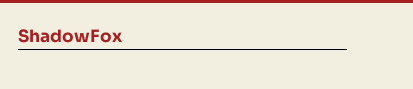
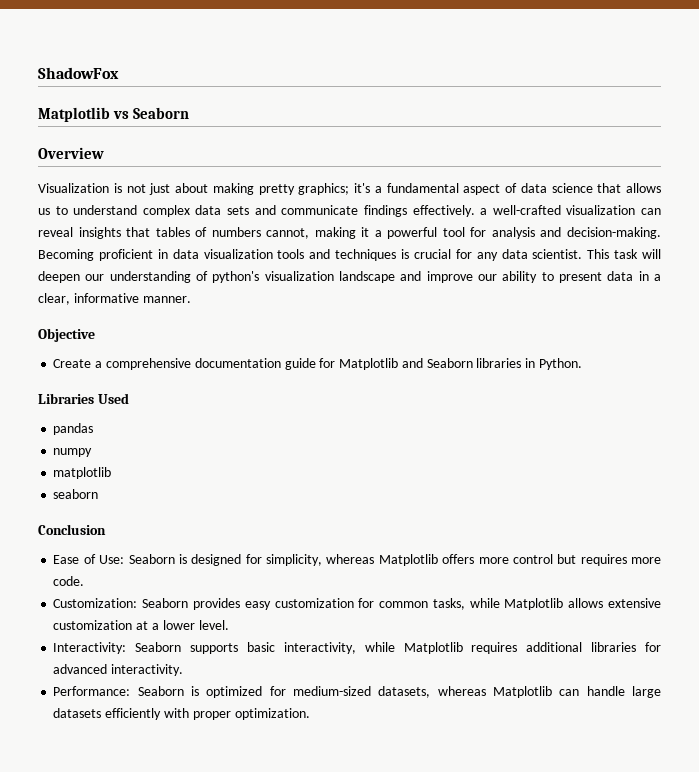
+ Matplotlib vs Seaborn
+ Overview
+ Visualization is not just about making pretty graphics; it's a fundamental aspect of data science that allows us to understand complex data sets and communicate findings effectively. a well-crafted visualization can reveal insights that tables of numbers cannot, making it a powerful tool for analysis and decision-making. Becoming proficient in data visualization tools and techniques is crucial for any data scientist. This task will deepen our understanding of python's visualization landscape and improve our ability to present data in a clear, informative manner.
+ Objective
+ Create a comprehensive documentation guide for Matplotlib and Seaborn libraries in Python.
+ Libraries Used
+ pandas
+ numpy
+ matplotlib
+ seaborn
+ Conclusion
+ Ease of Use: Seaborn is designed for simplicity, whereas Matplotlib offers more control but requires more code.
+ Customization: Seaborn provides easy customization for common tasks, while Matplotlib allows extensive customization at a lower level.
+ Interactivity: Seaborn supports basic interactivity, while Matplotlib requires additional libraries for advanced interactivity.
+ Performance: Seaborn is optimized for medium-sized datasets, whereas Matplotlib can handle large datasets efficiently with proper optimization.

